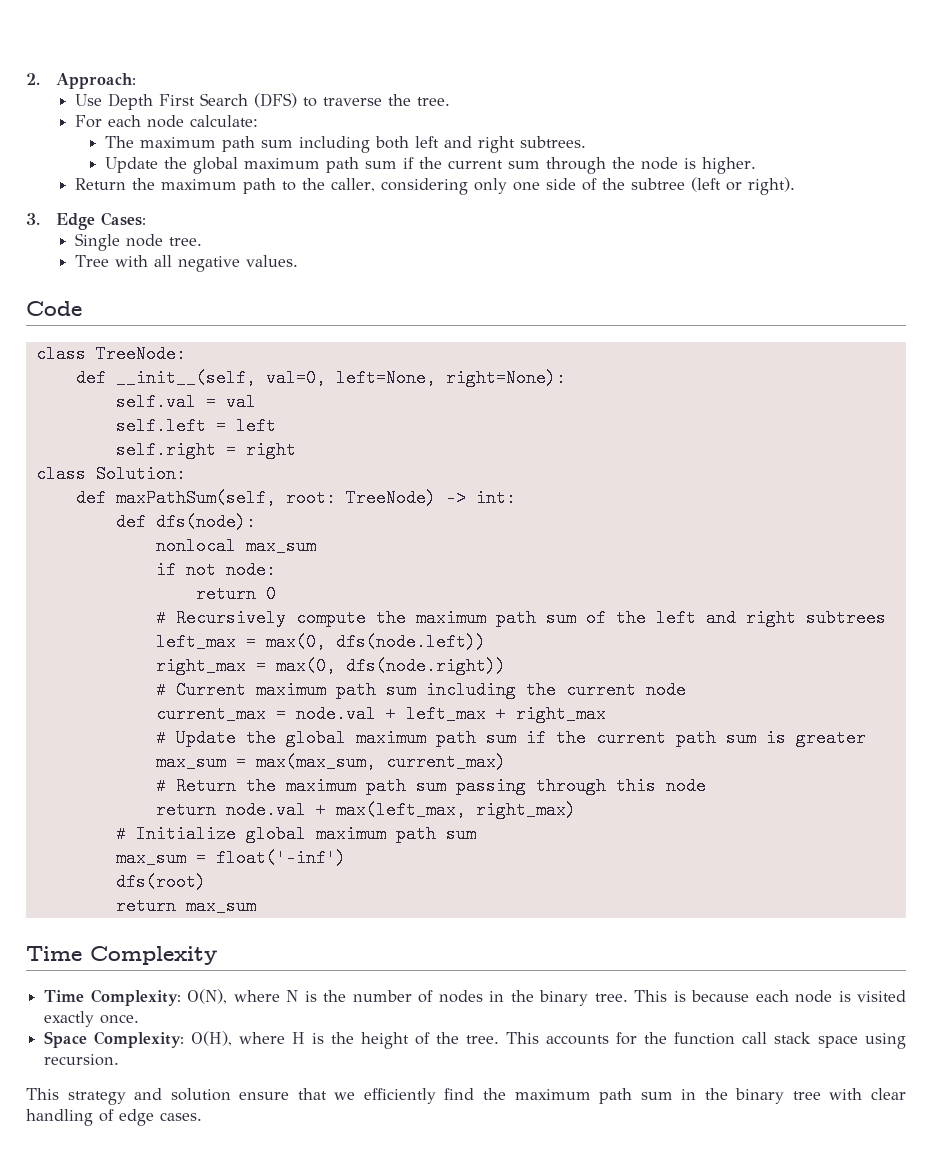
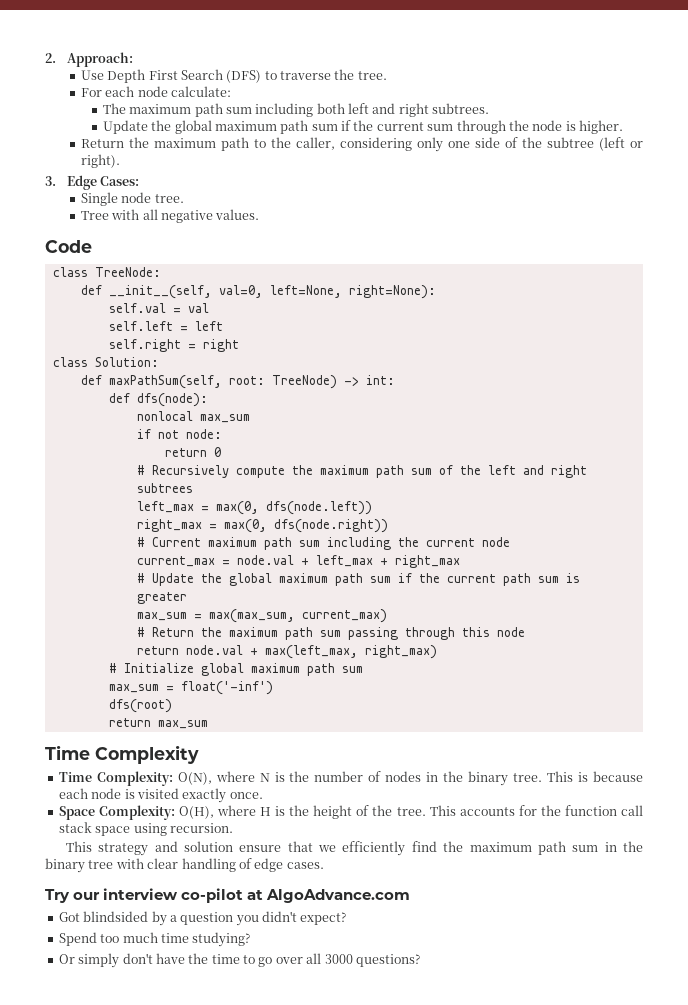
+ Try our interview co-pilot at AlgoAdvance.com
+ Got blindsided by a question you didn't expect?
+ Spend too much time studying?
+ Or simply don't have the time to go over all 3000 questions?

